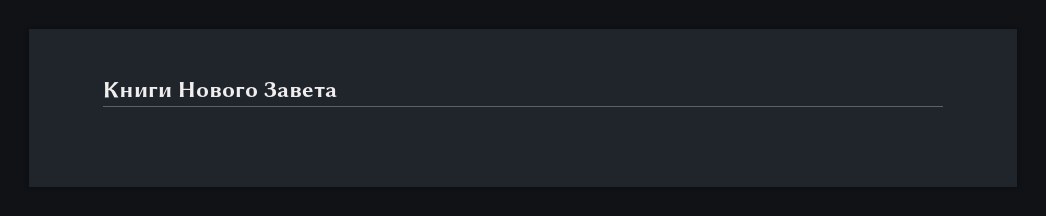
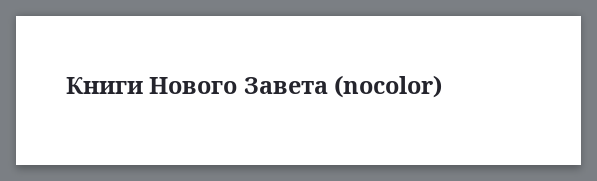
- Книги Нового Завета
+ Книги Нового Завета (nocolor)

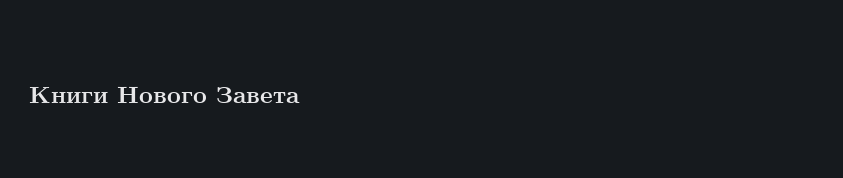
- Книги Нового Завета (nocolor)
+ Книги Нового Завета

